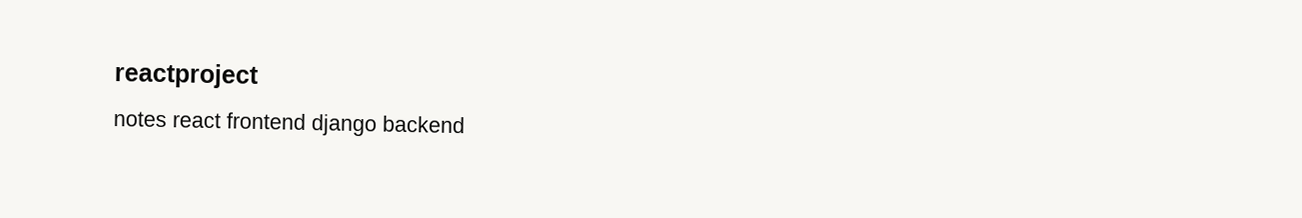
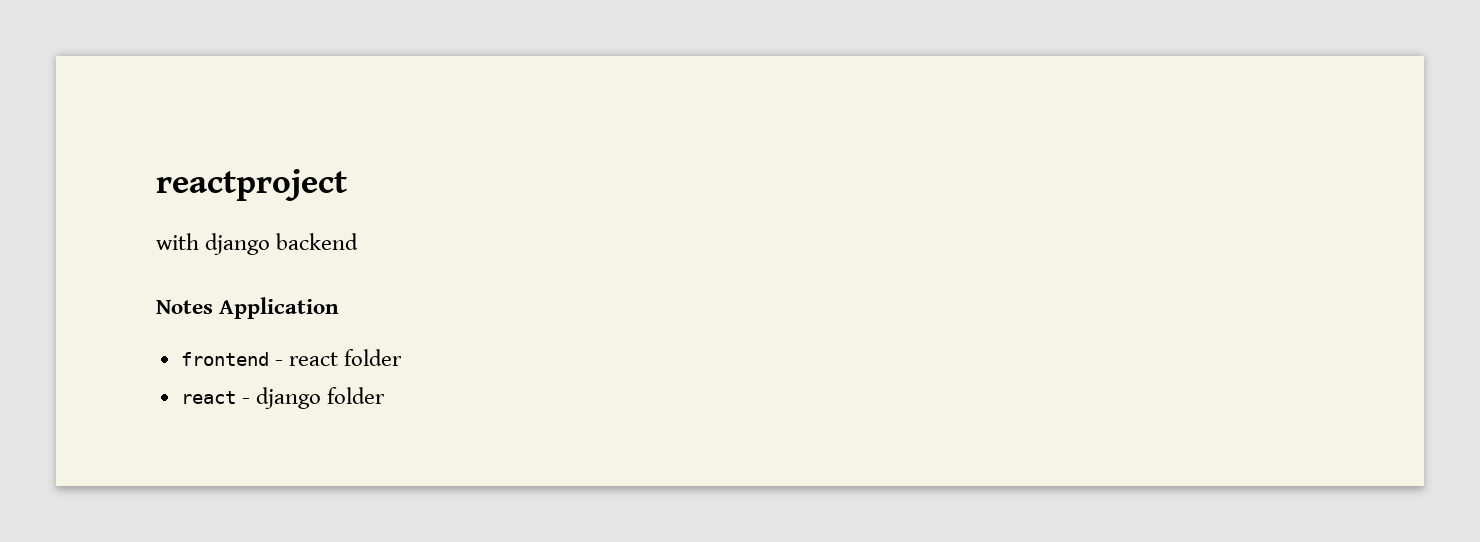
- notes react frontend django backend
+ with django backend
+ Notes Application
+ frontend - react folder
+ react - django folder

